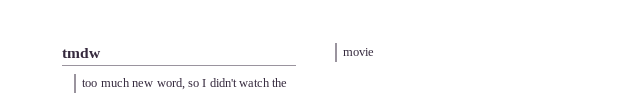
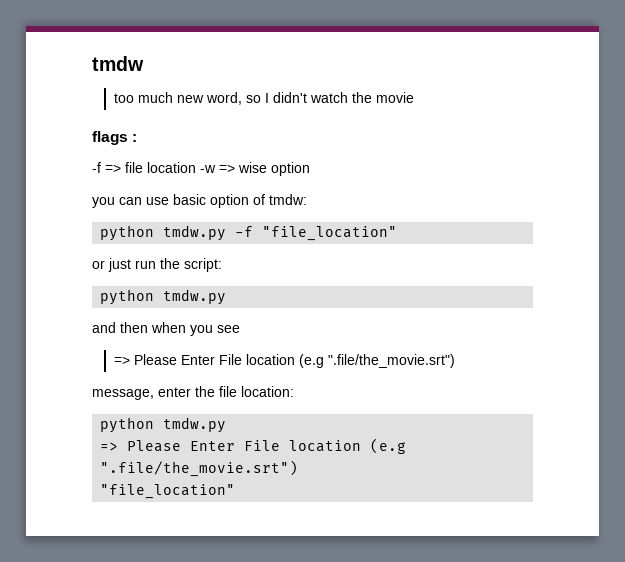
+ flags :
+ -f => file location -w => wise option
+ you can use basic option of tmdw:
+ python tmdw.py -f "file_location"
+ or just run the script:
+ python tmdw.py
+ and then when you see
+ => Please Enter File location (e.g ".file/the_movie.srt")
+ message, enter the file location:
+ python tmdw.py
+ => Please Enter File location (e.g ".file/the_movie.srt")
+ "file_location"

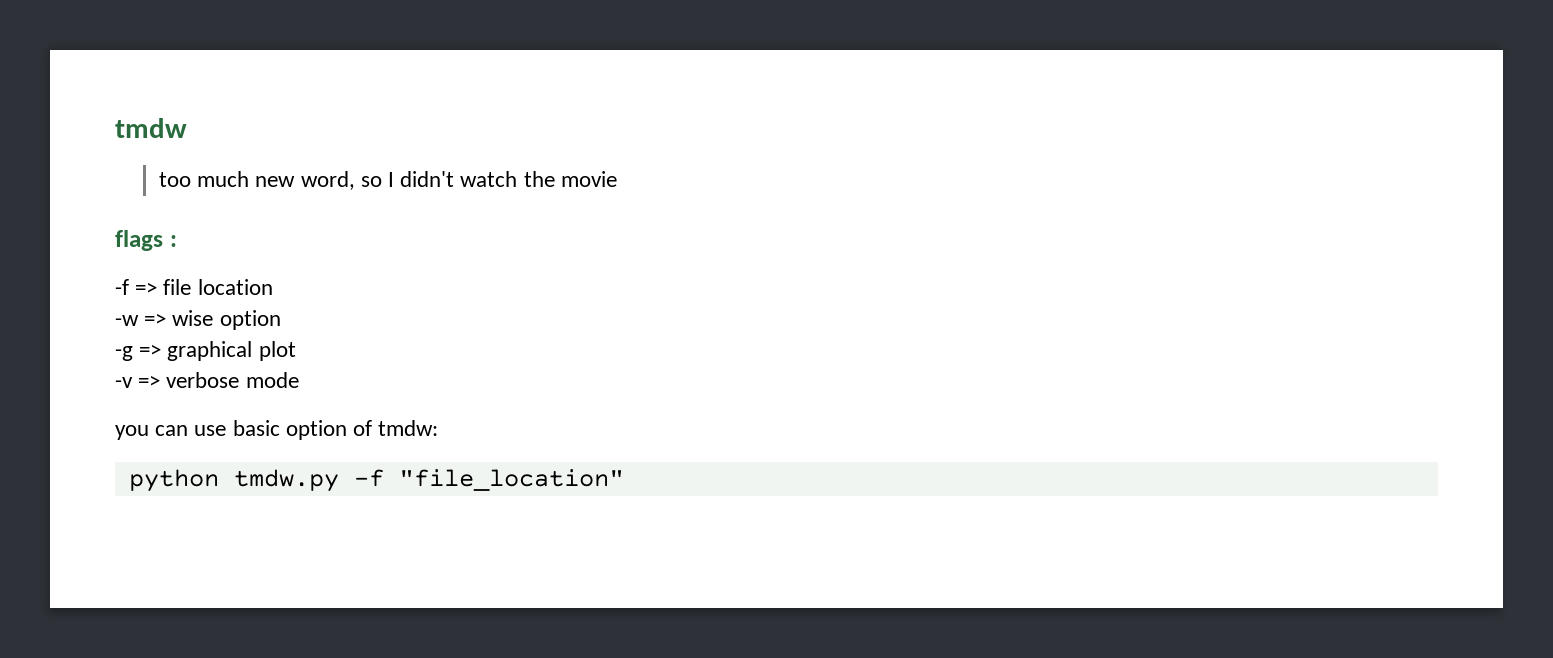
- -f => file location -w => wise option
+ -f => file location
+ -w => wise option
+ -g => graphical plot
+ -v => verbose mode
- or just run the script:
- python tmdw.py
- and then when you see
- => Please Enter File location (e.g ".file/the_movie.srt")
- message, enter the file location:
- python tmdw.py
- => Please Enter File location (e.g ".file/the_movie.srt")
- "file_location"

